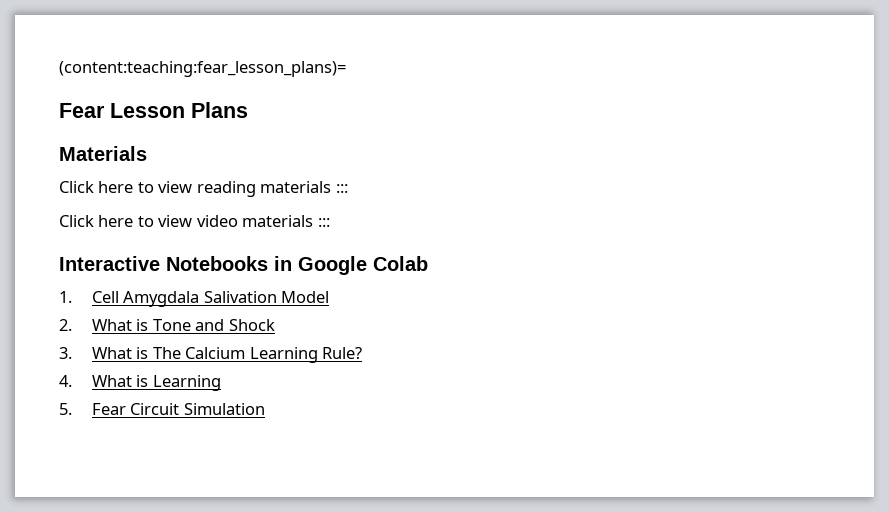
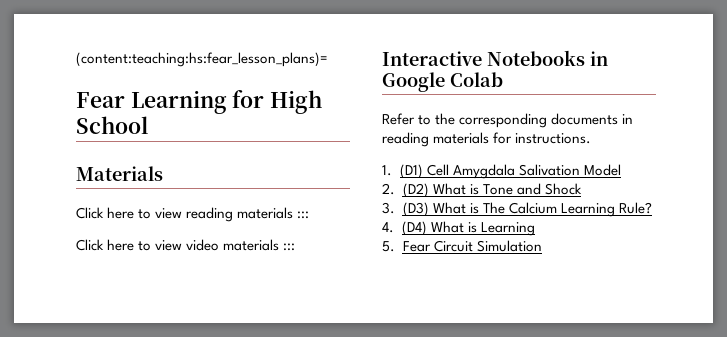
- (content:teaching:fear_lesson_plans)=
- Fear Lesson Plans
+ (content:teaching:hs:fear_lesson_plans)=
+ Fear Learning for High School
+ Refer to the corresponding documents in reading materials for instructions.
- 1. Cell Amygdala Salivation Model
+ 1. (D1) Cell Amygdala Salivation Model
- 2. What is Tone and Shock
+ 2. (D2) What is Tone and Shock
- 3. What is The Calcium Learning Rule?
+ 3. (D3) What is The Calcium Learning Rule?
- 4. What is Learning
+ 4. (D4) What is Learning

